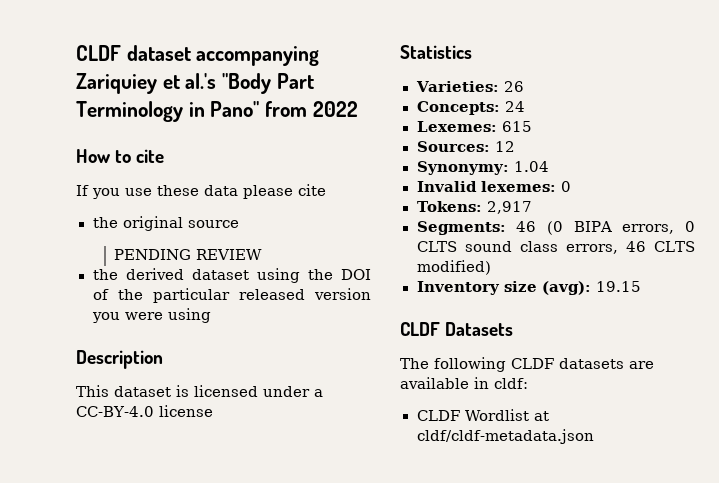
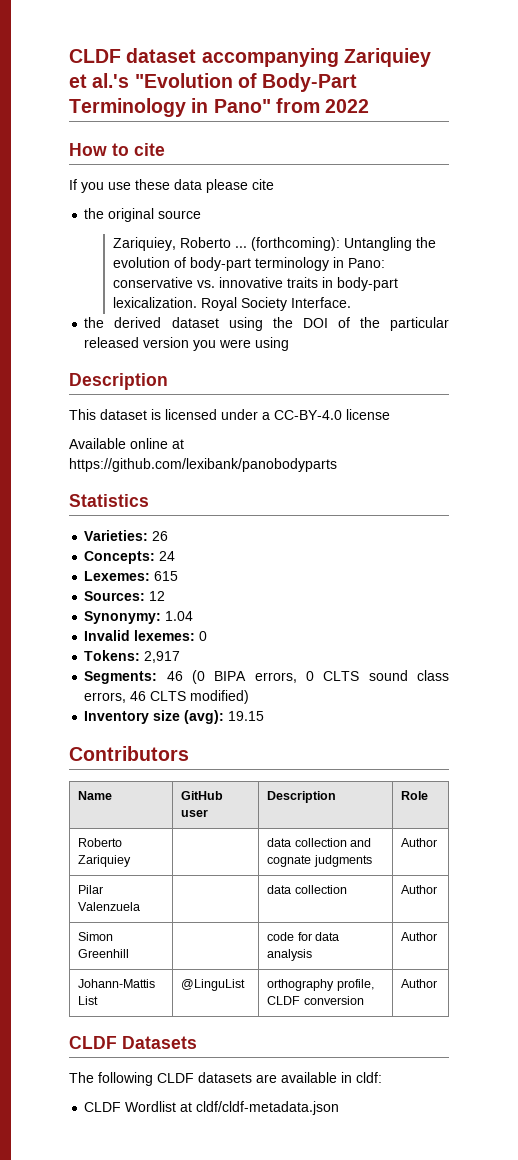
- CLDF dataset accompanying Zariquiey et al.'s "Body Part Terminology in Pano" from 2022
+ CLDF dataset accompanying Zariquiey et al.'s "Evolution of Body-Part Terminology in Pano" from 2022
- PENDING REVIEW
+ Zariquiey, Roberto ... (forthcoming): Untangling the evolution of body-part terminology in Pano: conservative vs. innovative traits in body-part lexicalization. Royal Society Interface.
+ Available online at https://github.com/lexibank/panobodyparts
+ Contributors
+ Name | GitHub user | Description | Role
+ Roberto Zariquiey | | data collection and cognate judgments | Author
+ Pilar Valenzuela | | data collection | Author
+ Simon Greenhill | | code for data analysis | Author
+ Johann-Mattis List | @LinguList | orthography profile, CLDF conversion | Author

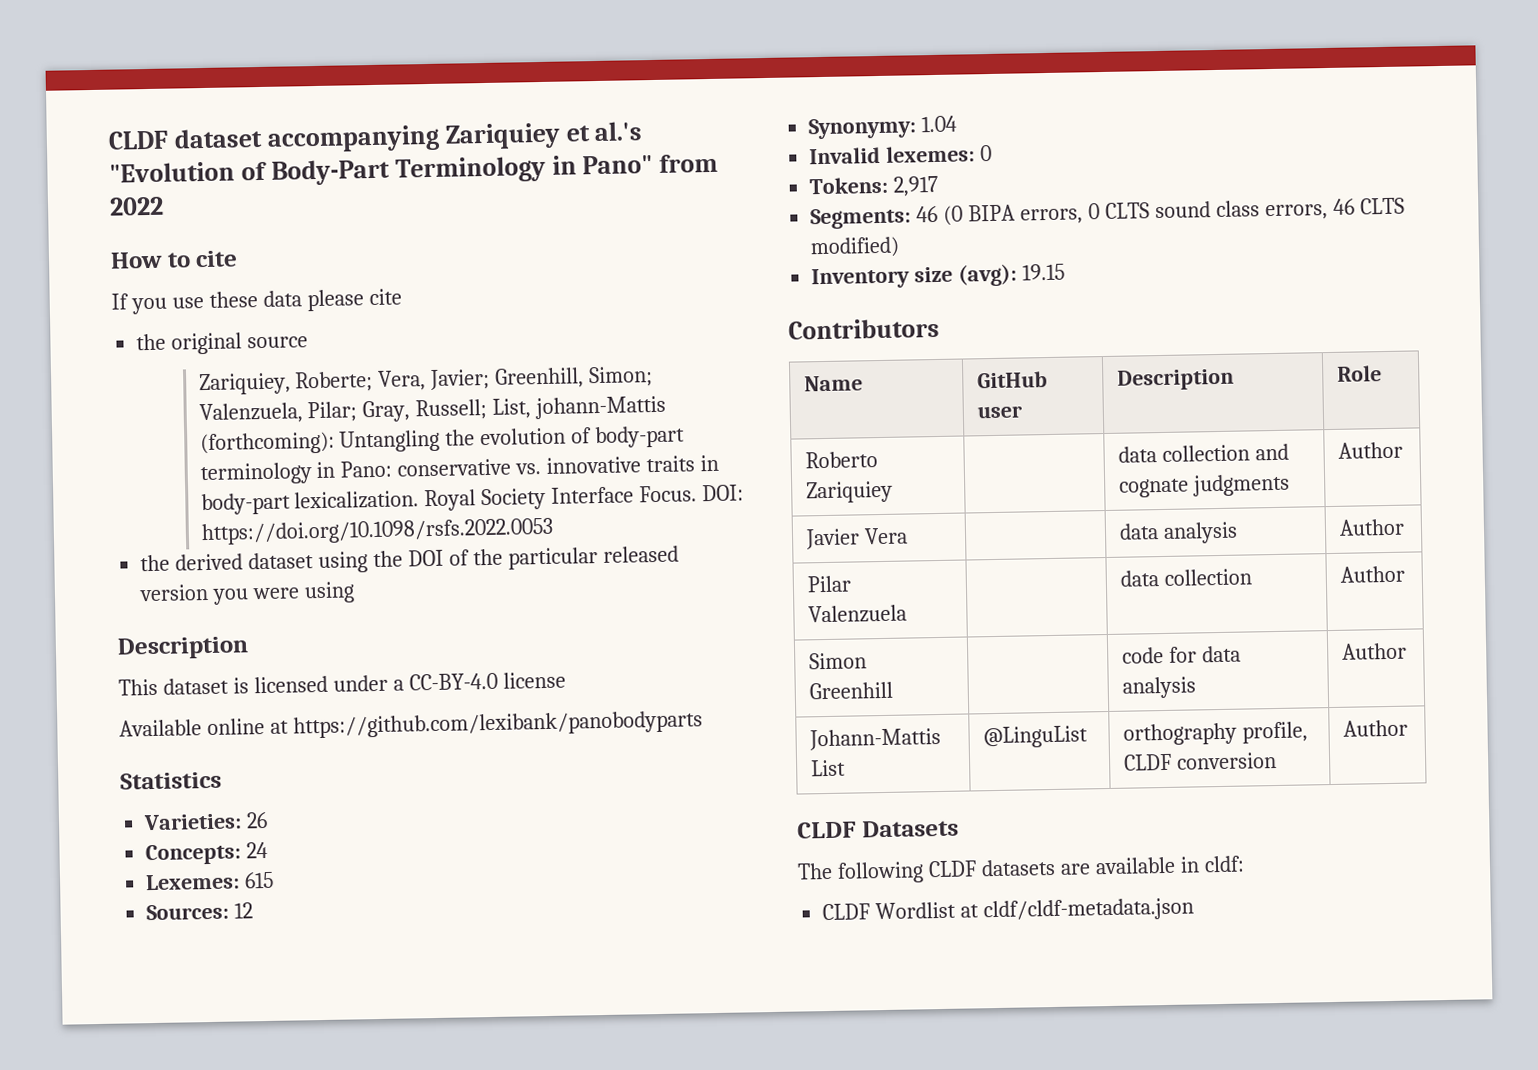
- Zariquiey, Roberto ... (forthcoming): Untangling the evolution of body-part terminology in Pano: conservative vs. innovative traits in body-part lexicalization.
+ Zariquiey, Roberte; Vera, Javier; Greenhill, Simon; Valenzuela, Pilar; Gray, Russell; List, johann-Mattis (forthcoming): Untangling the evolution of body-part terminology in Pano: conservative vs. innovative traits in body-part lexicalization.
- Royal Society Interface.
+ Royal Society Interface Focus. DOI: https://doi.org/10.1098/rsfs.2022.0053
+ Javier Vera | | data analysis | Author

